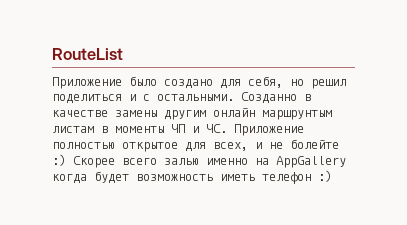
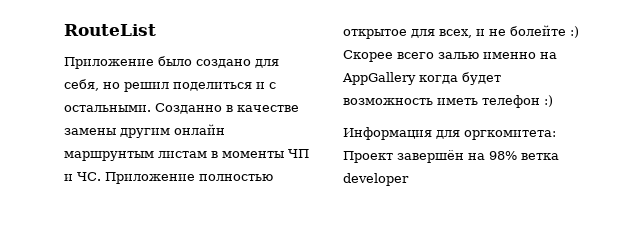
+ Информация для оргкомитета: Проект завершён на 98% ветка developer

